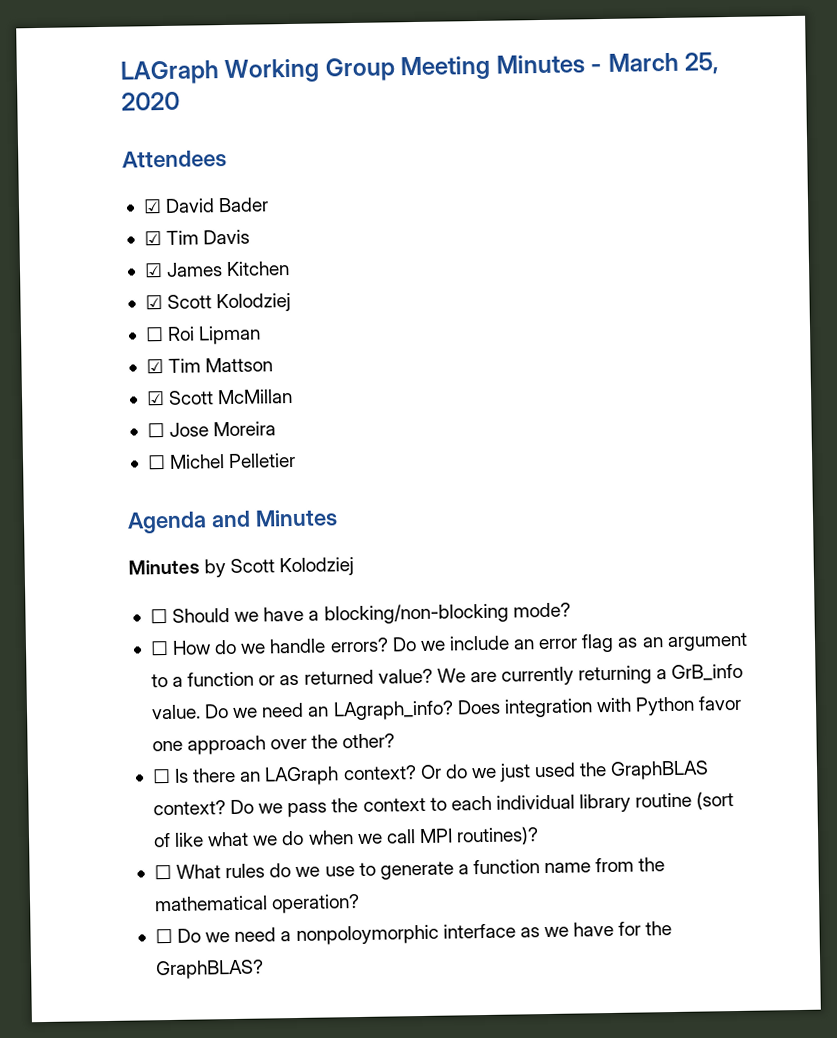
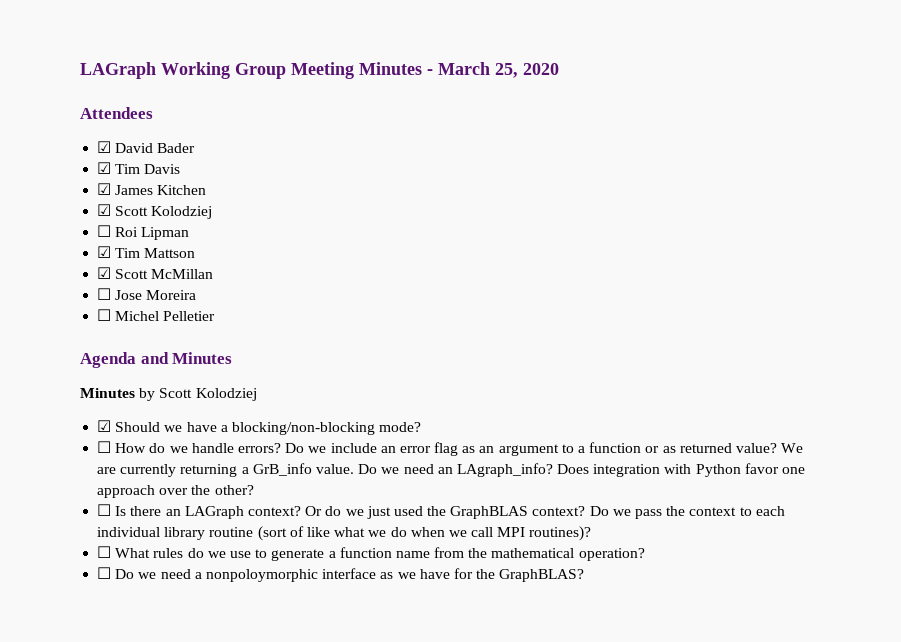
- ☐ Should we have a blocking/non-blocking mode?
+ ☑ Should we have a blocking/non-blocking mode?

